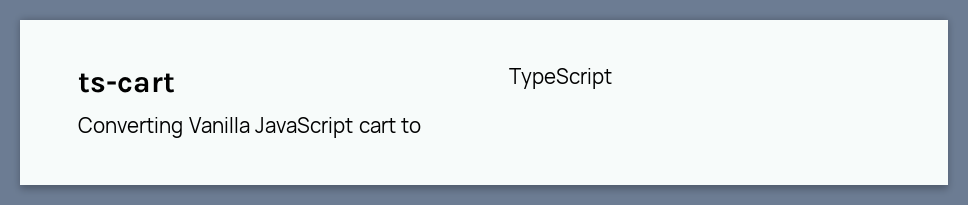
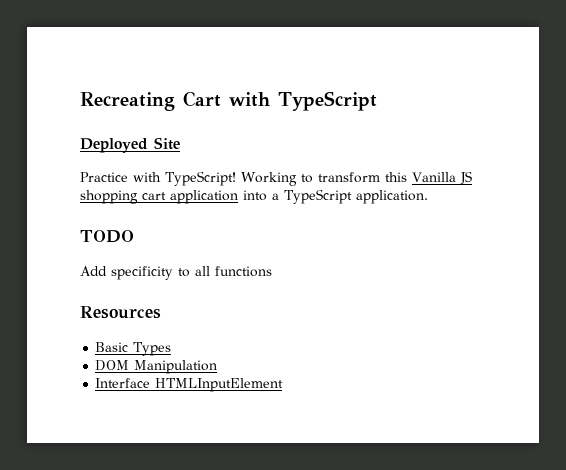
- ts-cart
- Converting Vanilla JavaScript cart to TypeScript
+ Recreating Cart with TypeScript
+ Deployed Site
+ Practice with TypeScript! Working to transform this Vanilla JS shopping cart application into a TypeScript application.
+ TODO
+ Add specificity to all functions
+ Resources
+ Basic Types
+ DOM Manipulation
+ Interface HTMLInputElement

